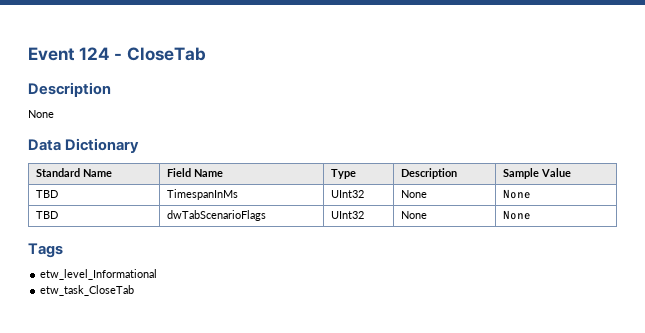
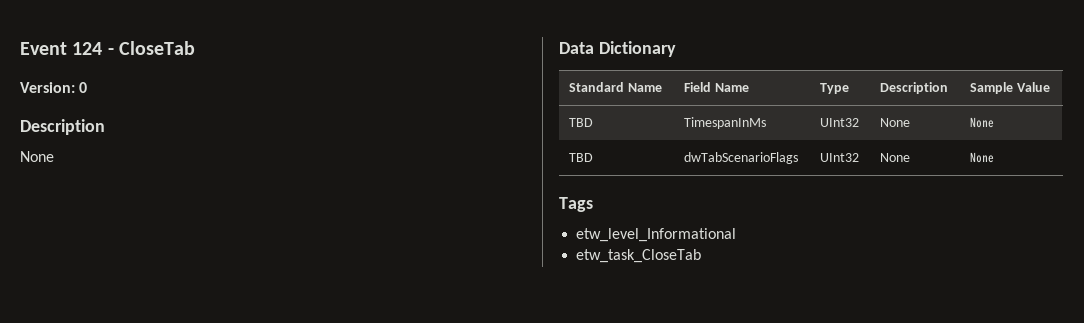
+ Version: 0

